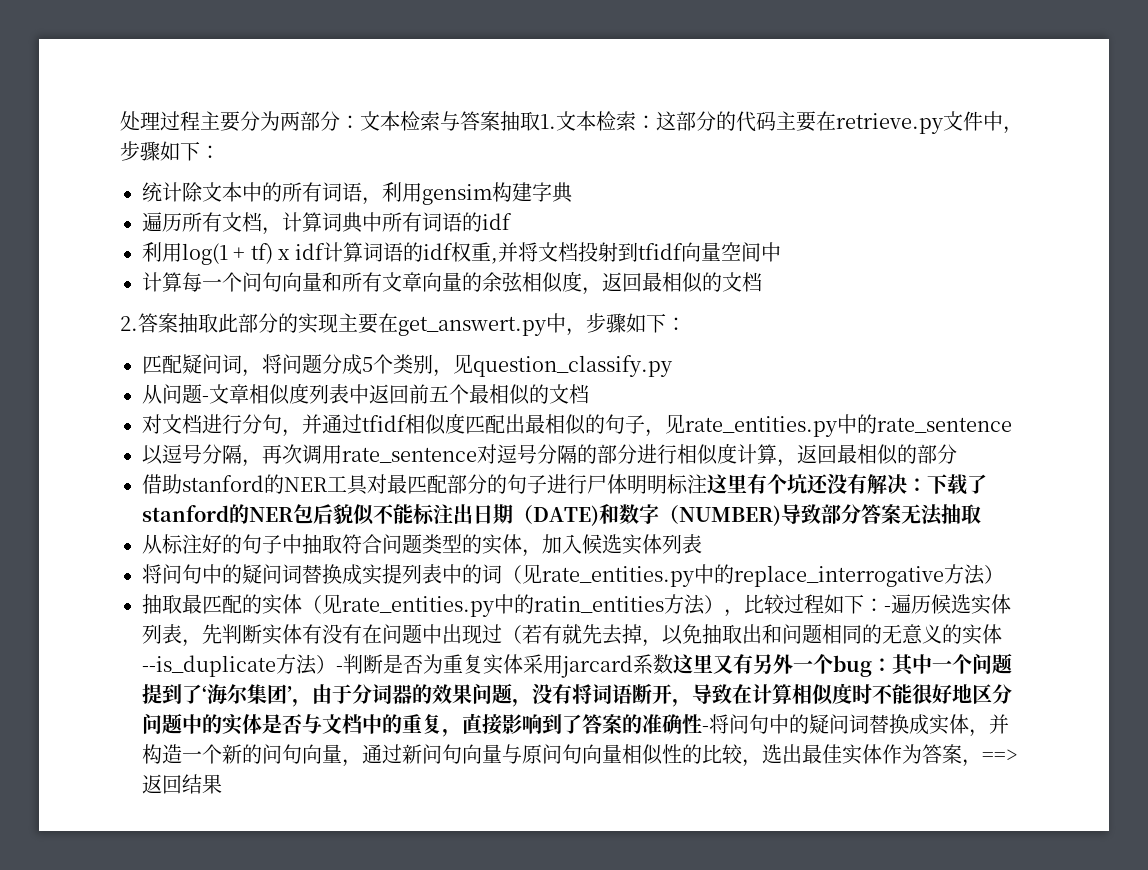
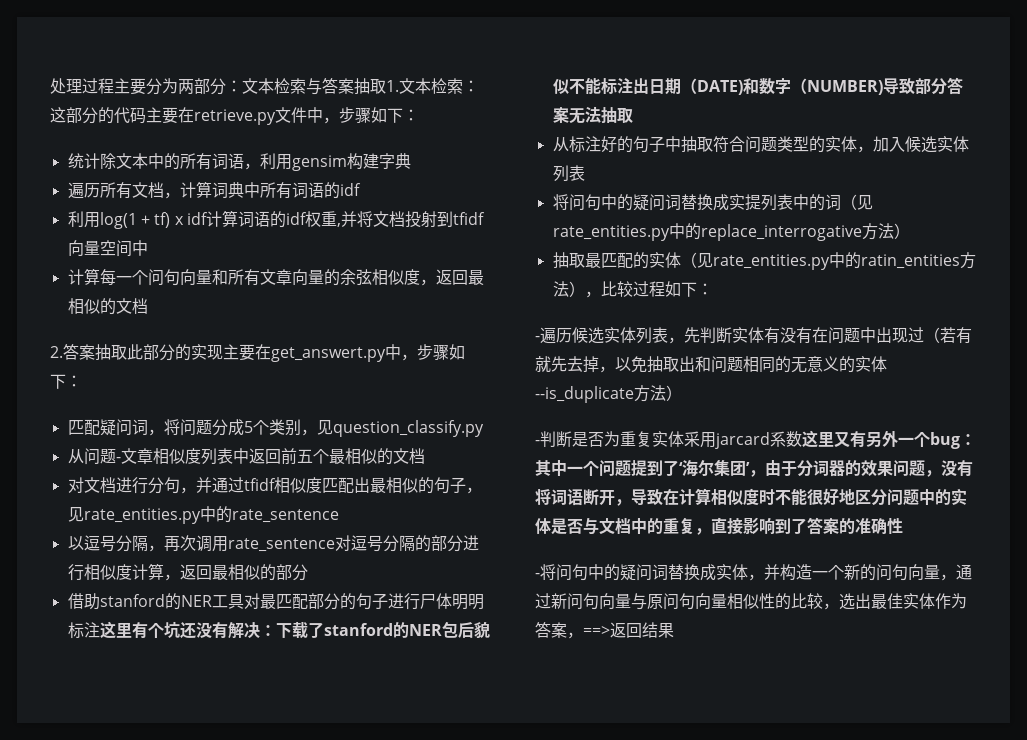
- 抽取最匹配的实体（见rate_entities.py中的ratin_entities方法），比较过程如下：-遍历候选实体列表，先判断实体有没有在问题中出现过（若有就先去掉，以免抽取出和问题相同的无意义的实体--is_duplicate方法）-判断是否为重复实体采用jarcard系数这里又有另外一个bug：
+ 抽取最匹配的实体（见rate_entities.py中的ratin_entities方法），比较过程如下：
+ -遍历候选实体列表，先判断实体有没有在问题中出现过（若有就先去掉，以免抽取出和问题相同的无意义的实体--is_duplicate方法）
+ -判断是否为重复实体采用jarcard系数这里又有另外一个bug：
- 其中一个问题提到了‘海尔集团’，由于分词器的效果问题，没有将词语断开，导致在计算相似度时不能很好地区分问题中的实体是否与文档中的重复，直接影响到了答案的准确性-将问句中的疑问词替换成实体，并构造一个新的问句向量，通过新问句向量与原问句向量相似性的比较，选出最佳实体作为答案，==>返回结果
+ 其中一个问题提到了‘海尔集团’，由于分词器的效果问题，没有将词语断开，导致在计算相似度时不能很好地区分问题中的实体是否与文档中的重复，直接影响到了答案的准确性
+ -将问句中的疑问词替换成实体，并构造一个新的问句向量，通过新问句向量与原问句向量相似性的比较，选出最佳实体作为答案，==>返回结果

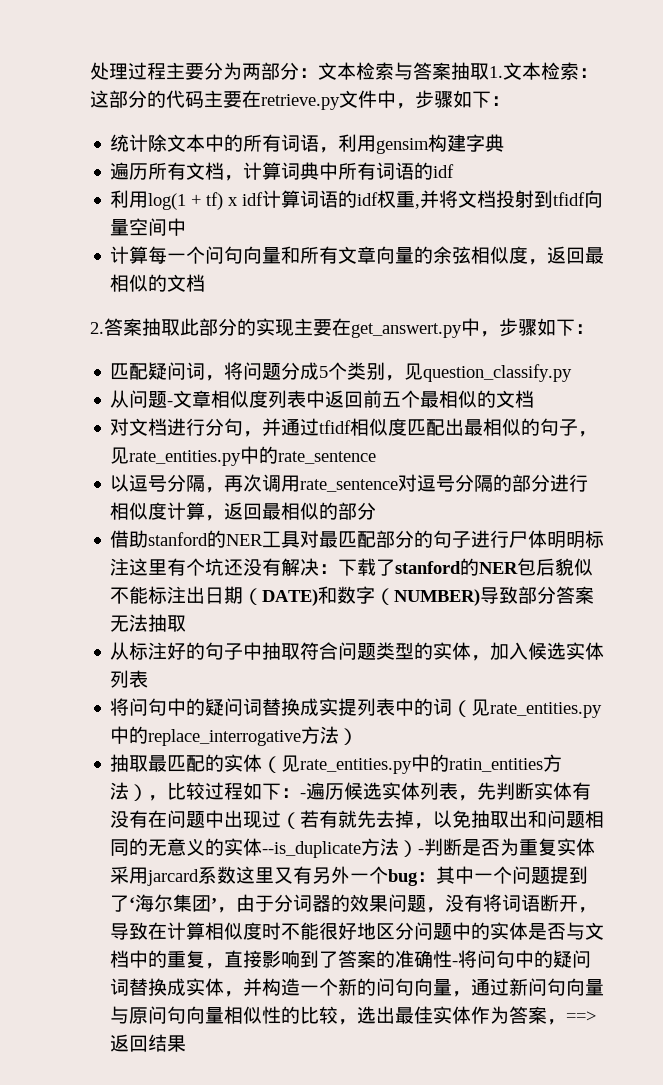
- 抽取最匹配的实体（见rate_entities.py中的ratin_entities方法），比较过程如下：
- -遍历候选实体列表，先判断实体有没有在问题中出现过（若有就先去掉，以免抽取出和问题相同的无意义的实体--is_duplicate方法）
- -判断是否为重复实体采用jarcard系数这里又有另外一个bug：
+ 抽取最匹配的实体（见rate_entities.py中的ratin_entities方法），比较过程如下：-遍历候选实体列表，先判断实体有没有在问题中出现过（若有就先去掉，以免抽取出和问题相同的无意义的实体--is_duplicate方法）-判断是否为重复实体采用jarcard系数这里又有另外一个bug：
- 其中一个问题提到了‘海尔集团’，由于分词器的效果问题，没有将词语断开，导致在计算相似度时不能很好地区分问题中的实体是否与文档中的重复，直接影响到了答案的准确性
- -将问句中的疑问词替换成实体，并构造一个新的问句向量，通过新问句向量与原问句向量相似性的比较，选出最佳实体作为答案，==>返回结果
+ 其中一个问题提到了‘海尔集团’，由于分词器的效果问题，没有将词语断开，导致在计算相似度时不能很好地区分问题中的实体是否与文档中的重复，直接影响到了答案的准确性-将问句中的疑问词替换成实体，并构造一个新的问句向量，通过新问句向量与原问句向量相似性的比较，选出最佳实体作为答案，==>返回结果

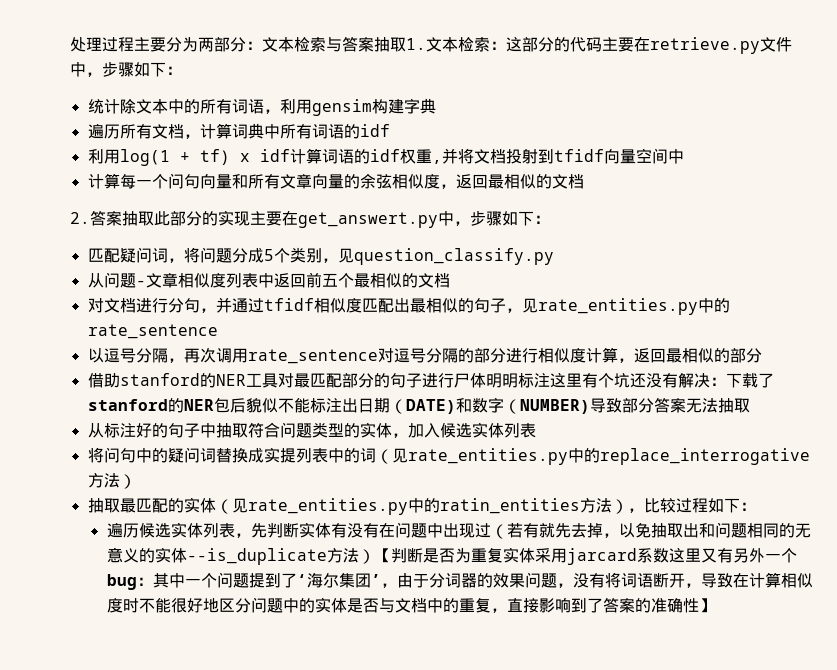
- 抽取最匹配的实体（见rate_entities.py中的ratin_entities方法），比较过程如下：-遍历候选实体列表，先判断实体有没有在问题中出现过（若有就先去掉，以免抽取出和问题相同的无意义的实体--is_duplicate方法）-判断是否为重复实体采用jarcard系数这里又有另外一个bug：
+ 抽取最匹配的实体（见rate_entities.py中的ratin_entities方法），比较过程如下：
+ 遍历候选实体列表，先判断实体有没有在问题中出现过（若有就先去掉，以免抽取出和问题相同的无意义的实体--is_duplicate方法）【判断是否为重复实体采用jarcard系数这里又有另外一个bug：
- 其中一个问题提到了‘海尔集团’，由于分词器的效果问题，没有将词语断开，导致在计算相似度时不能很好地区分问题中的实体是否与文档中的重复，直接影响到了答案的准确性-将问句中的疑问词替换成实体，并构造一个新的问句向量，通过新问句向量与原问句向量相似性的比较，选出最佳实体作为答案，==>返回结果
+ 其中一个问题提到了‘海尔集团’，由于分词器的效果问题，没有将词语断开，导致在计算相似度时不能很好地区分问题中的实体是否与文档中的重复，直接影响到了答案的准确性】

